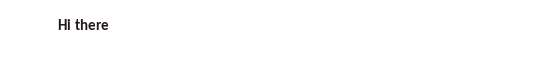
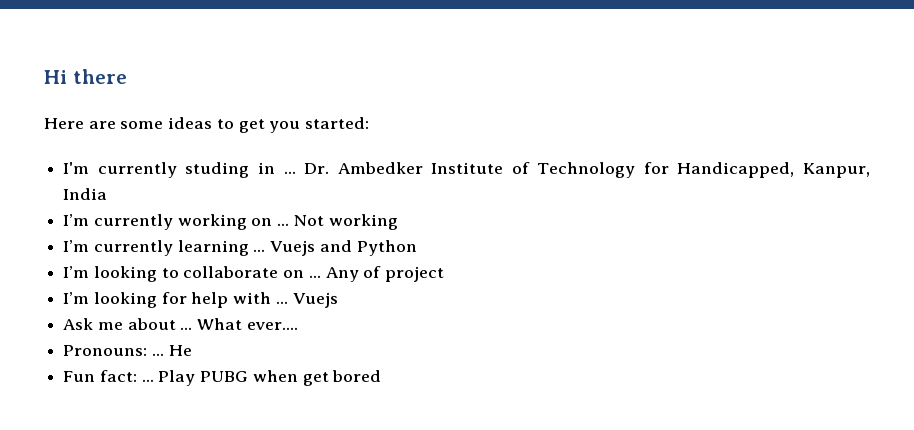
+ Here are some ideas to get you started:
+ I'm currently studing in ... Dr. Ambedker Institute of Technology for Handicapped, Kanpur, India
+ I’m currently working on ... Not working
+ I’m currently learning ... Vuejs and Python
+ I’m looking to collaborate on ... Any of project
+ I’m looking for help with ... Vuejs
+ Ask me about ... What ever....
+ Pronouns: ... He
+ Fun fact: ... Play PUBG when get bored

